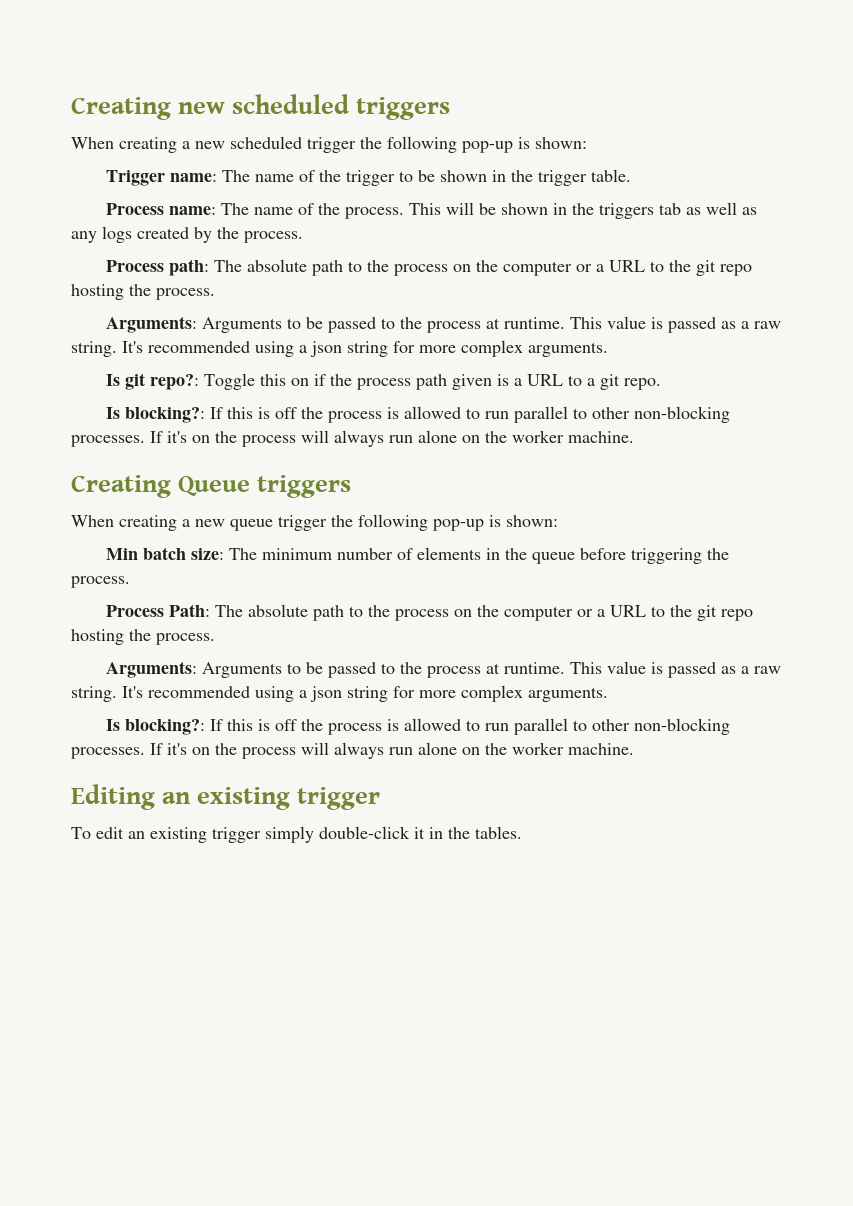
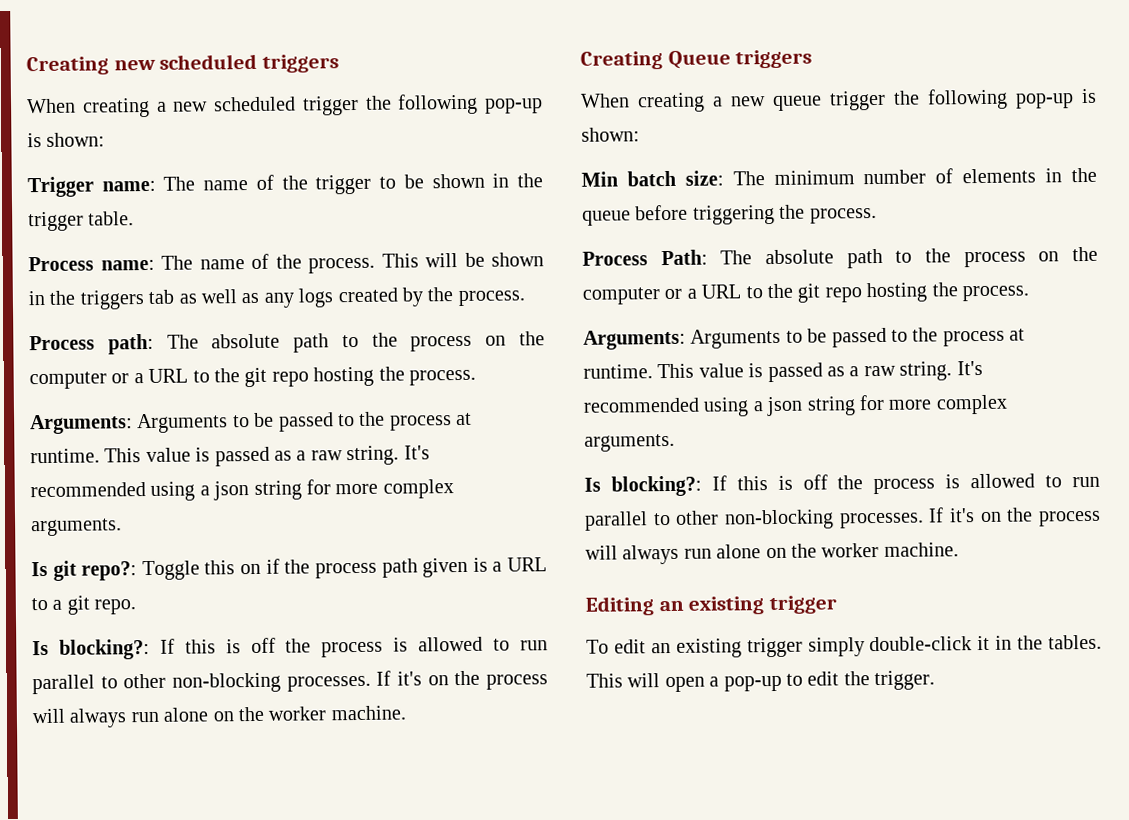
+ This will open a pop-up to edit the trigger.

